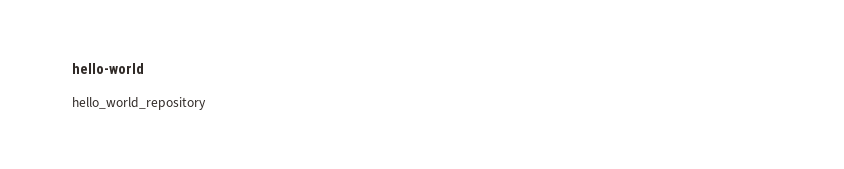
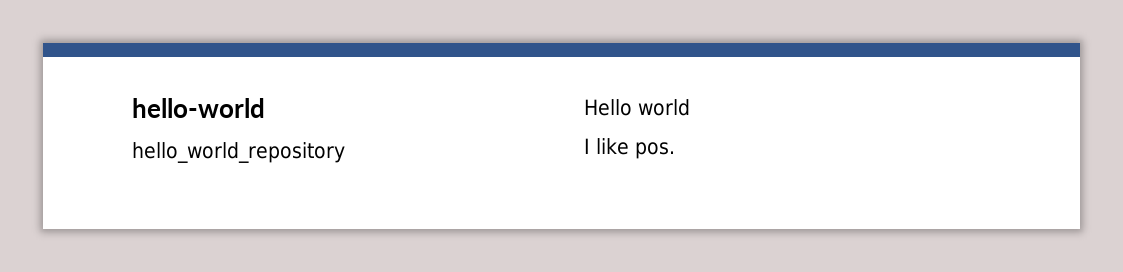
+ Hello world
+ I like pos.

